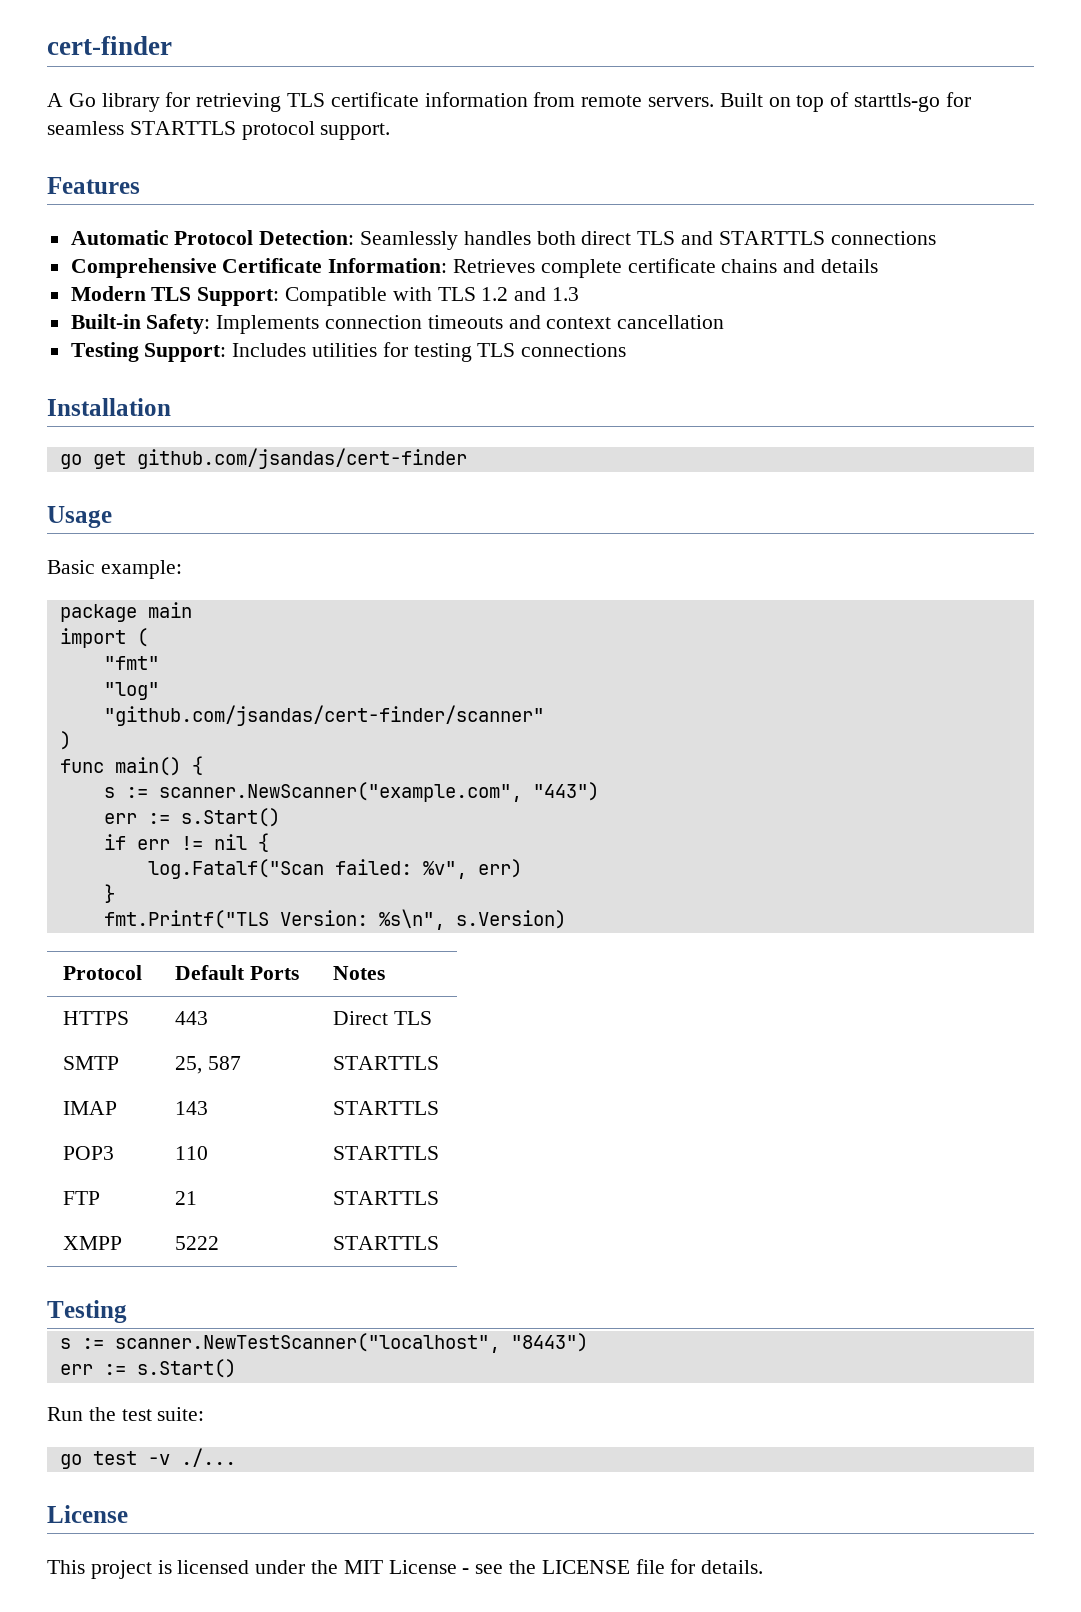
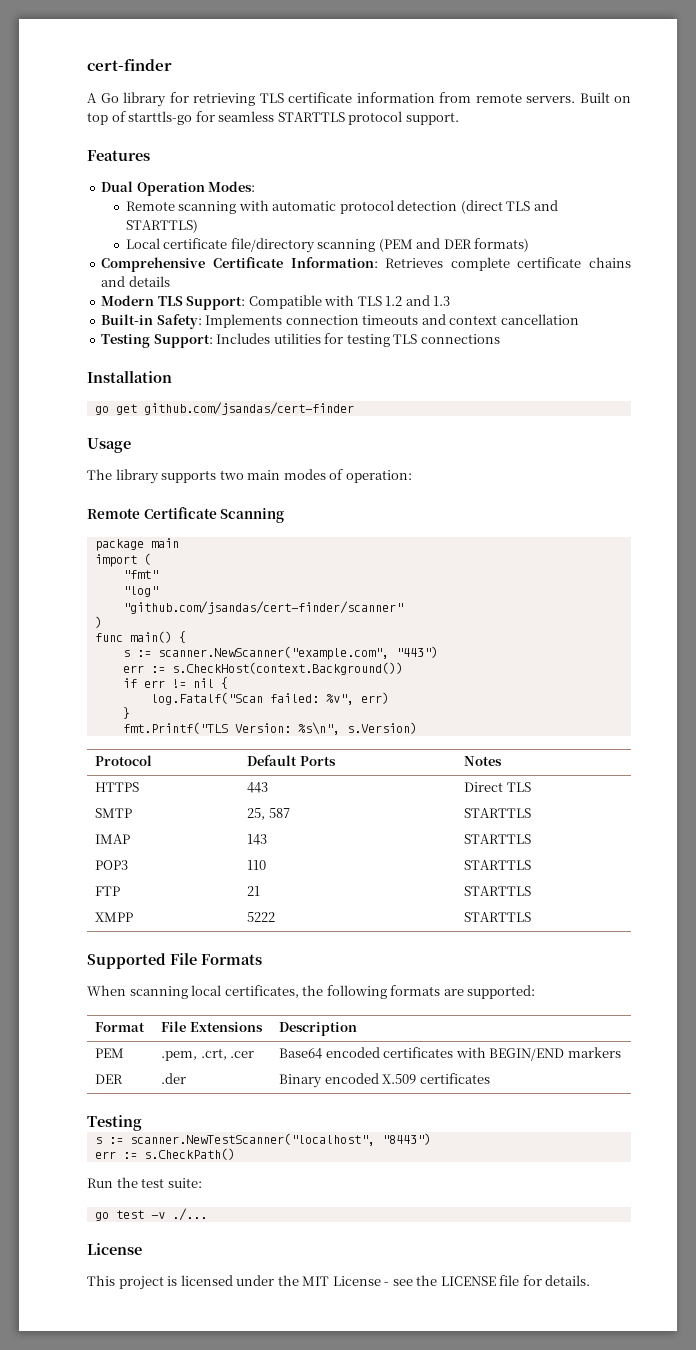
- Automatic Protocol Detection: Seamlessly handles both direct TLS and STARTTLS connections
+ Dual Operation Modes:
+ Remote scanning with automatic protocol detection (direct TLS and STARTTLS)
+ Local certificate file/directory scanning (PEM and DER formats)
- Basic example:
+ The library supports two main modes of operation:
+ Remote Certificate Scanning
  s := scanner.NewScanner("example.com", "443")
- err := s.Start()
+ err := s.CheckHost(context.Background())
+ Supported File Formats
+ When scanning local certificates, the following formats are supported:
+ Format | File Extensions | Description
+ PEM | .pem, .crt, .cer | Base64 encoded certificates with BEGIN/END markers
+ DER | .der | Binary encoded X.509 certificates
  s := scanner.NewTestScanner("localhost", "8443")
- err := s.Start()
+ err := s.CheckPath()

